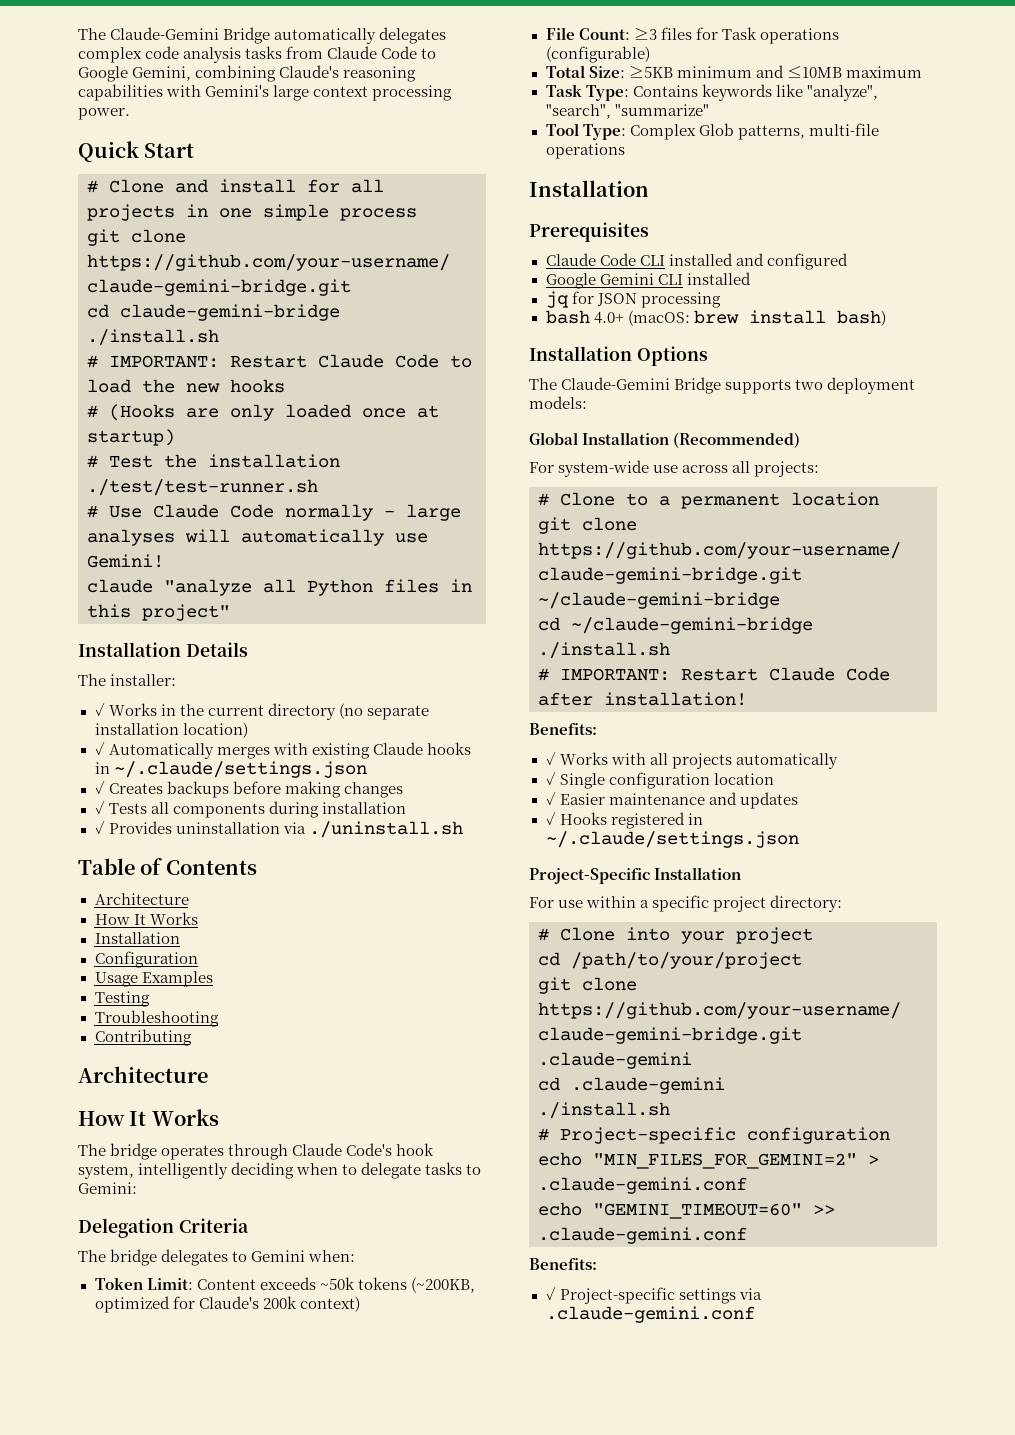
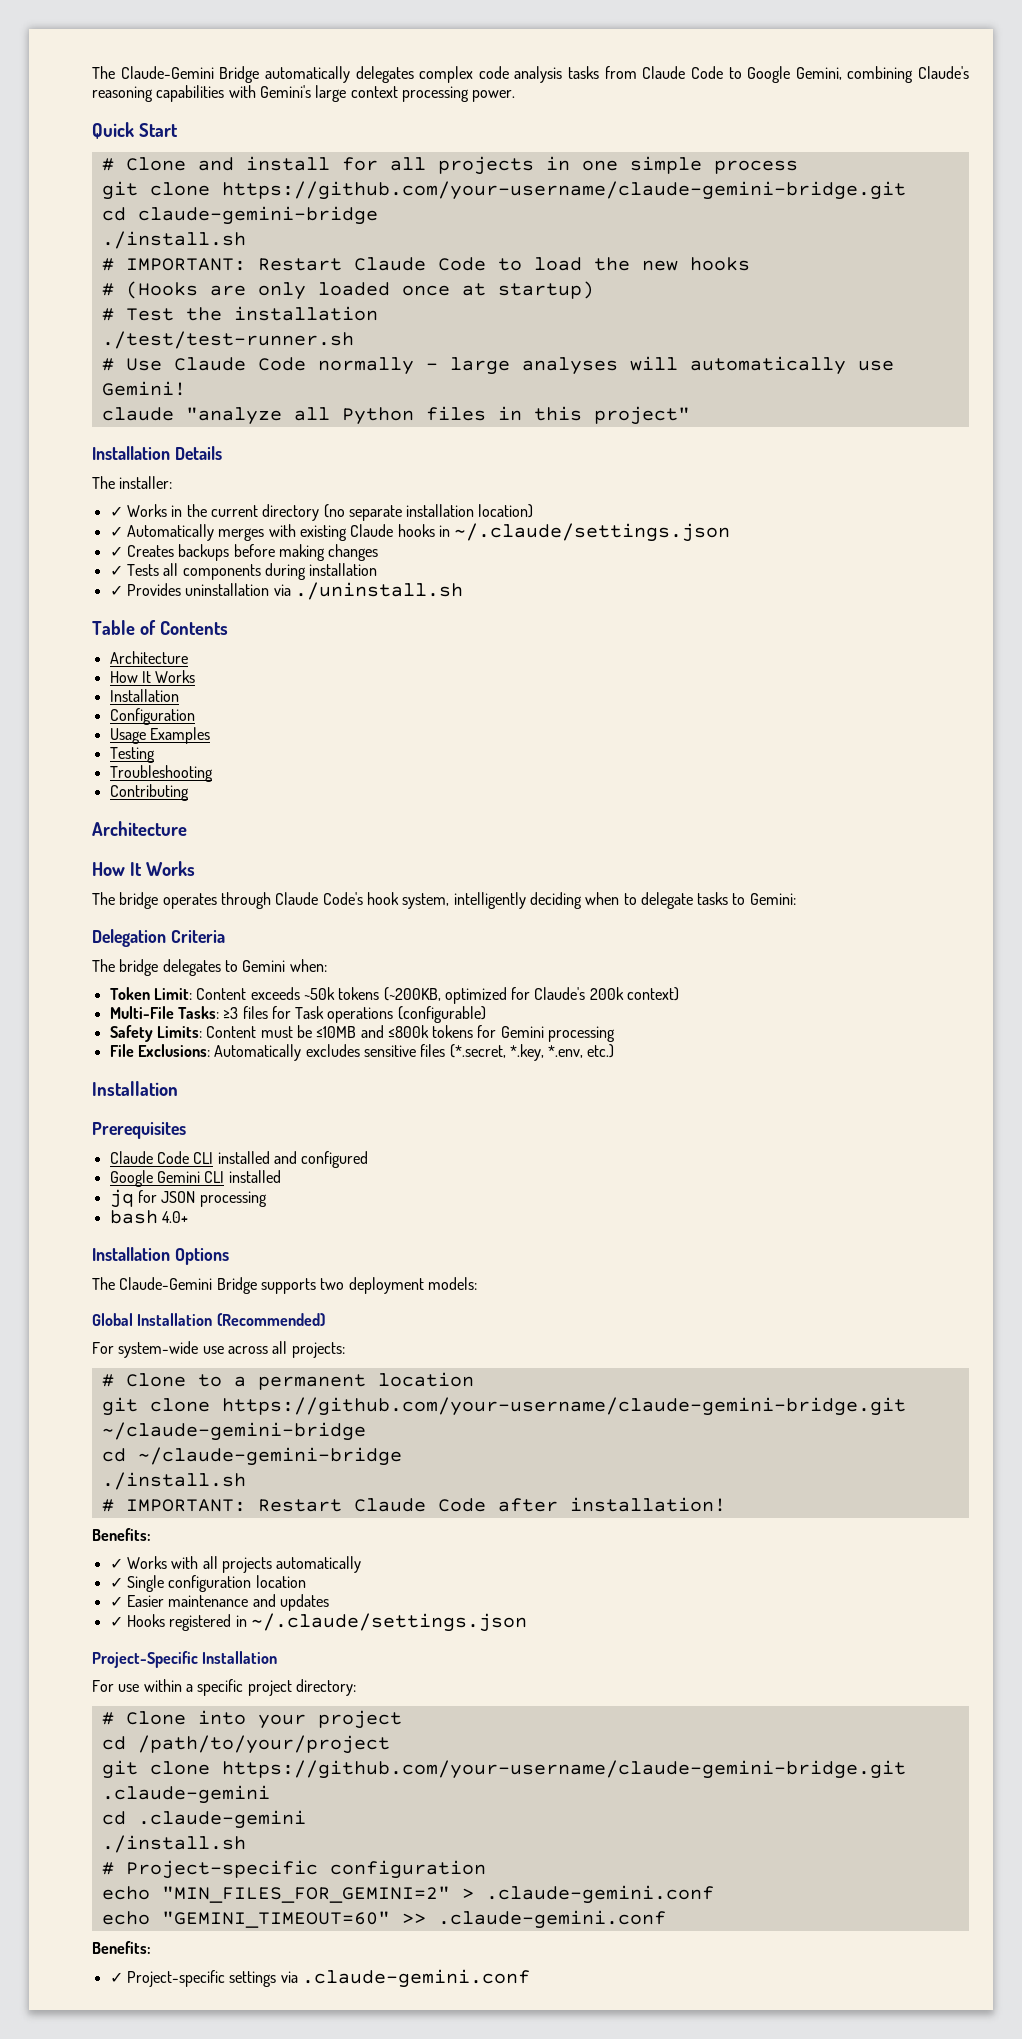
- File Count: ≥3 files for Task operations (configurable)
+ Multi-File Tasks: ≥3 files for Task operations (configurable)
- Total Size: ≥5KB minimum and ≤10MB maximum
- Task Type: Contains keywords like "analyze", "search", "summarize"
- Tool Type: Complex Glob patterns, multi-file operations
+ Safety Limits: Content must be ≤10MB and ≤800k tokens for Gemini processing
+ File Exclusions: Automatically excludes sensitive files (*.secret, *.key, *.env, etc.)
- bash 4.0+ (macOS: brew install bash)
+ bash 4.0+

